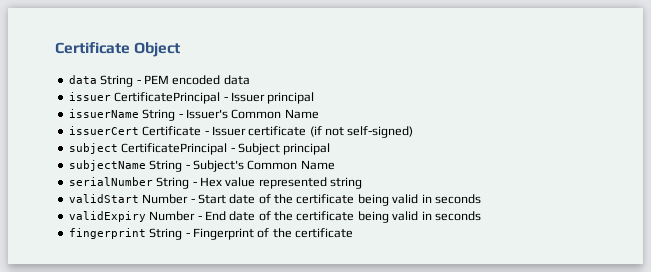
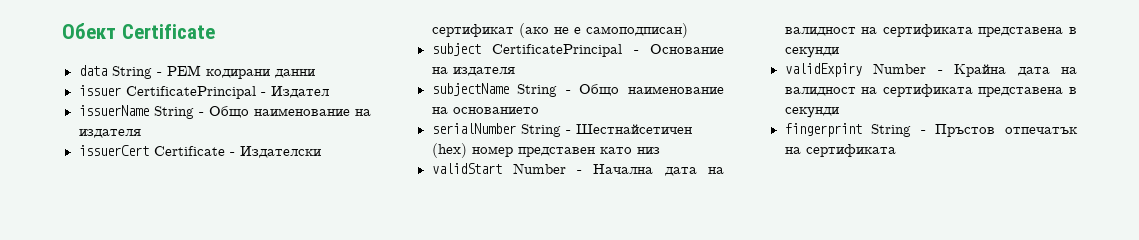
- Certificate Object
+ Обект Certificate
- data String - PEM encoded data
+ data String - PEM кодирани данни
- issuer CertificatePrincipal - Issuer principal
+ issuer CertificatePrincipal - Издател
- issuerName String - Issuer's Common Name
+ issuerName String - Общо наименование на издателя
- issuerCert Certificate - Issuer certificate (if not self-signed)
+ issuerCert Certificate - Издателски сертификат (ако не е самоподписан)
- subject CertificatePrincipal - Subject principal
+ subject CertificatePrincipal - Основание на издателя
- subjectName String - Subject's Common Name
+ subjectName String - Общо наименование на основанието
- serialNumber String - Hex value represented string
- validStart Number - Start date of the certificate being valid in seconds
- validExpiry Number - End date of the certificate being valid in seconds
+ serialNumber String - Шестнайсетичен (hex) номер представен като низ
+ validStart Number - Начална дата на валидност на сертификата представена в секунди
+ validExpiry Number - Крайна дата на валидност на сертификата представена в секунди
- fingerprint String - Fingerprint of the certificate
+ fingerprint String - Пръстов отпечатък на сертификата

